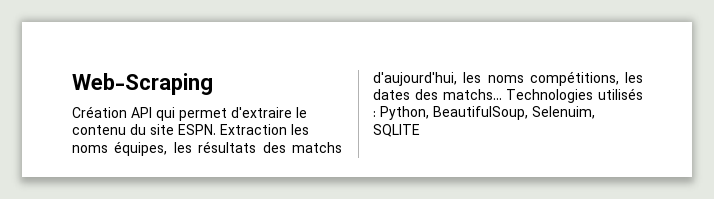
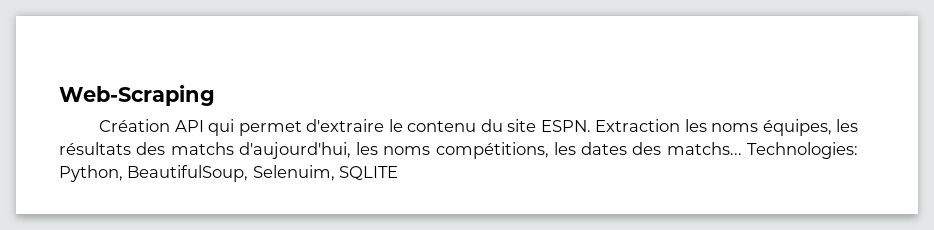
- Technologies utilisés : Python, BeautifulSoup, Selenuim, SQLITE
+ Technologies: Python, BeautifulSoup, Selenuim, SQLITE

